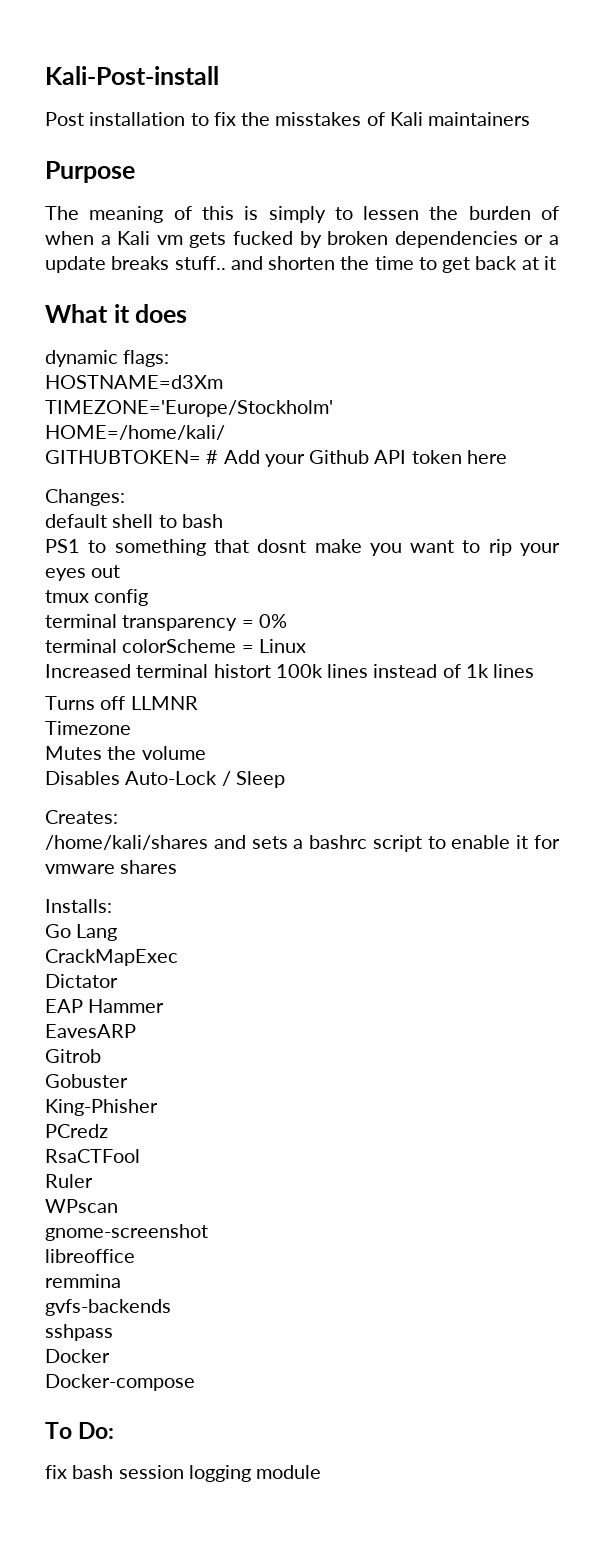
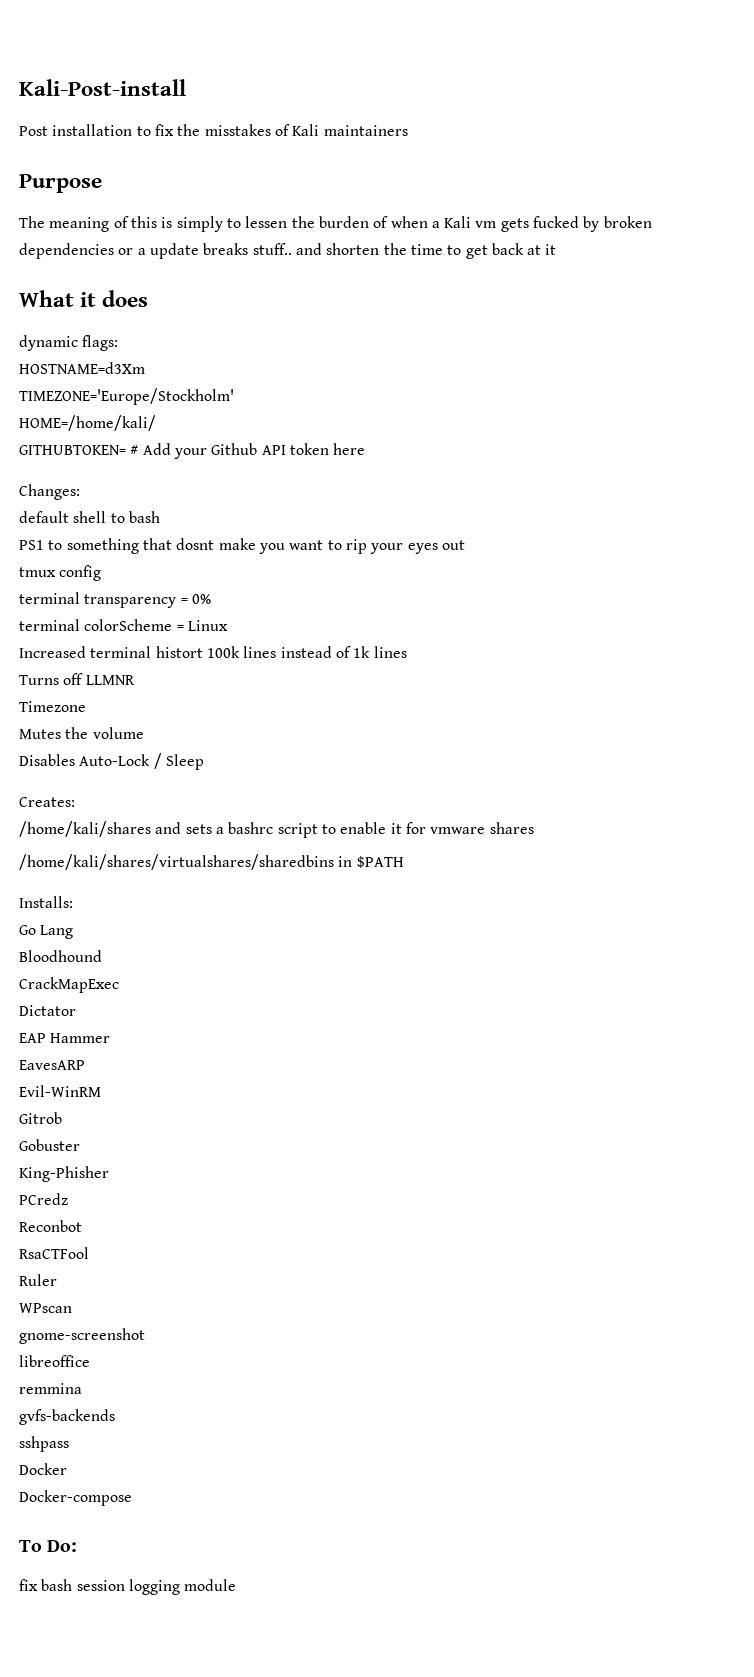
+ /home/kali/shares/virtualshares/sharedbins in $PATH
+ Bloodhound
+ Evil-WinRM
+ Reconbot

